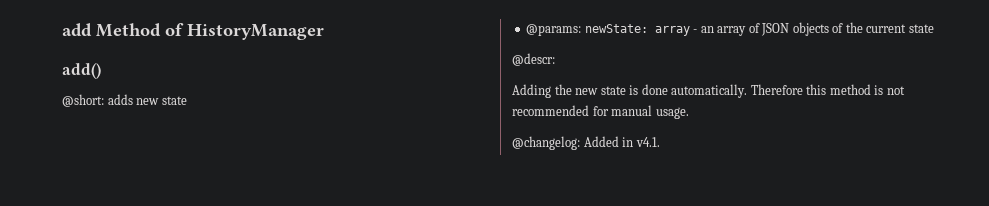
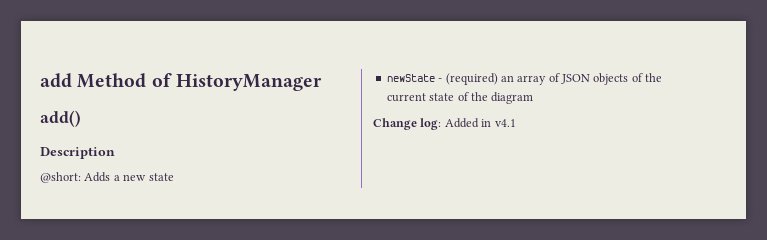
+ Description
- @short: adds new state
+ @short: Adds a new state
- @params: newState: array - an array of JSON objects of the current state
- @descr:
- Adding the new state is done automatically. Therefore this method is not recommended for manual usage.
- @changelog: Added in v4.1.
+ newState - (required) an array of JSON objects of the current state of the diagram
+ Change log: Added in v4.1

